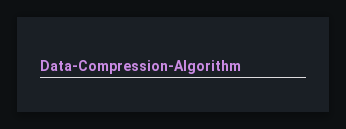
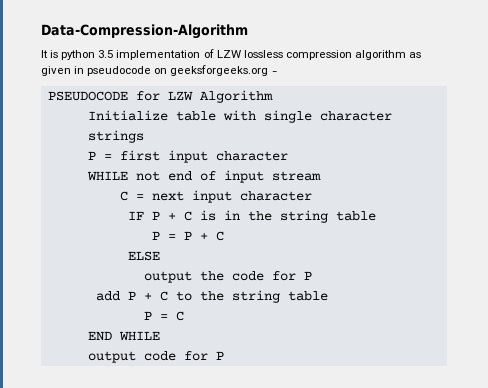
+ It is python 3.5 implementation of LZW lossless compression algorithm as given in pseudocode on geeksforgeeks.org -
+ PSEUDOCODE for LZW Algorithm
+ Initialize table with single character strings
+ P = first input character
+ WHILE not end of input stream
+ C = next input character
+ IF P + C is in the string table
+ P = P + C
+ ELSE
+ output the code for P
+ add P + C to the string table
+ P = C
+ END WHILE
+ output code for P

